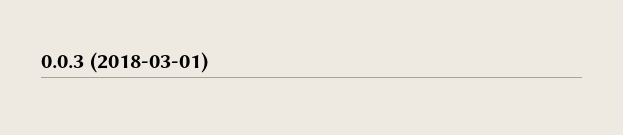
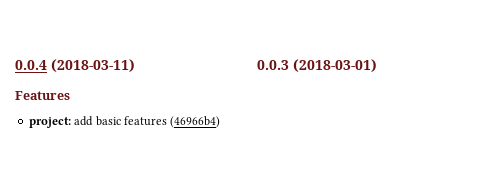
+ 0.0.4 (2018-03-11)
+ Features
+ project: add basic features (46966b4)

